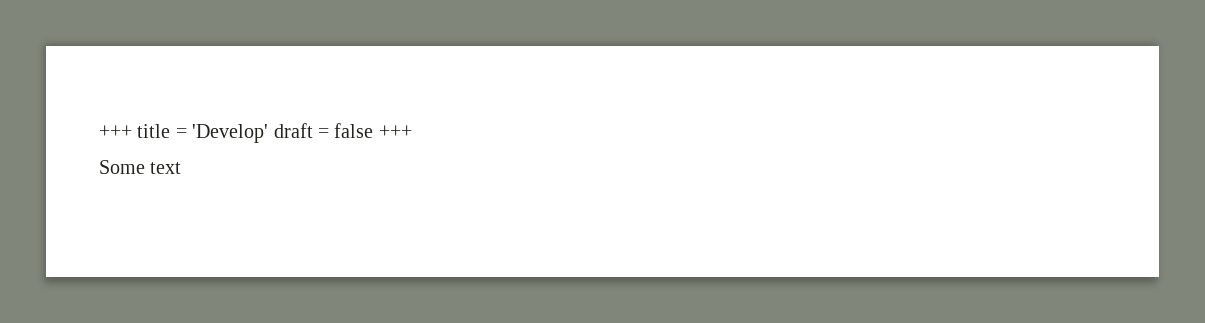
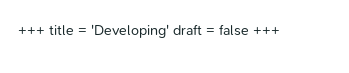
- +++ title = 'Develop' draft = false +++
+ +++ title = 'Developing' draft = false +++
- Some text

